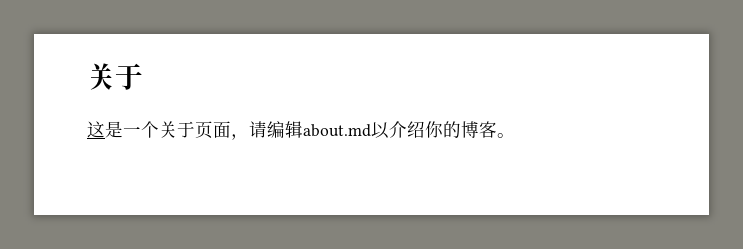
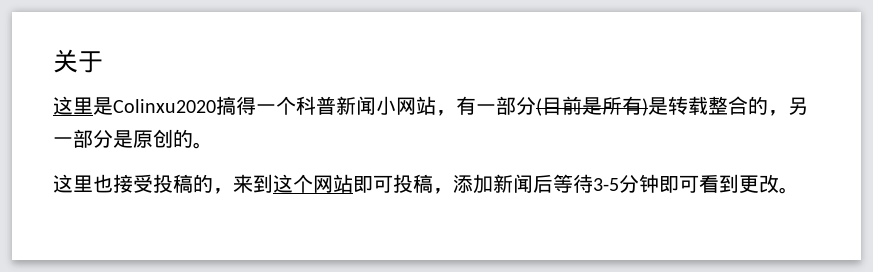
- 这是一个关于页面，请编辑about.md以介绍你的博客。
+ 这里是Colinxu2020搞得一个科普新闻小网站，有一部分(目前是所有)是转载整合的，另一部分是原创的。
+ 这里也接受投稿的，来到这个网站即可投稿，添加新闻后等待3-5分钟即可看到更改。

